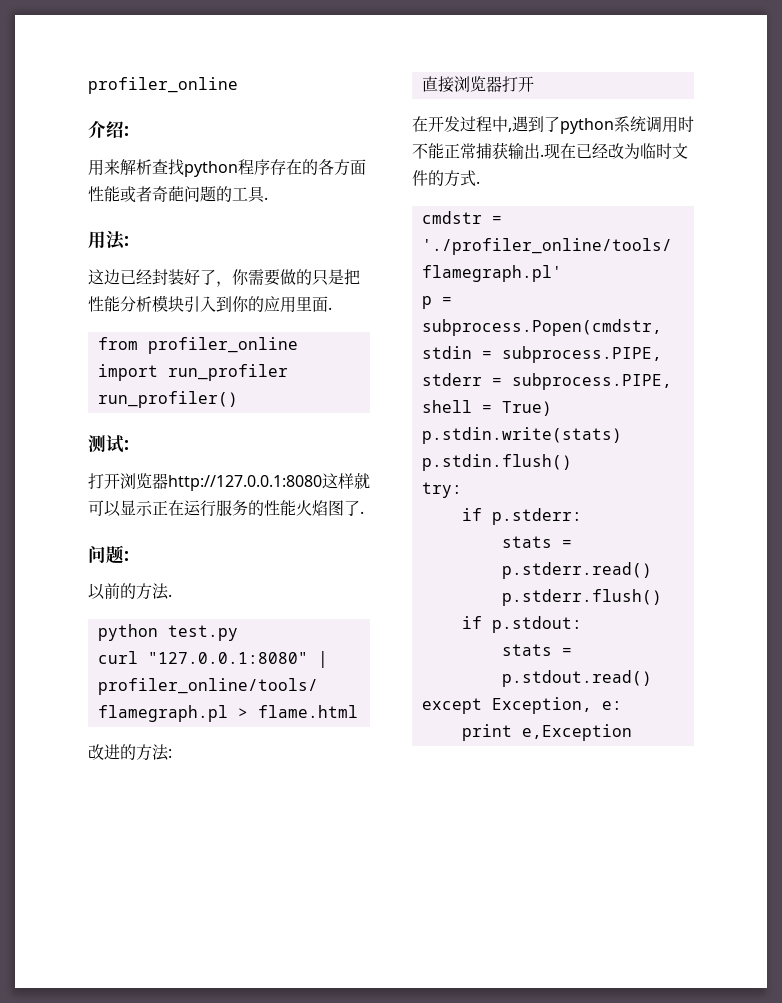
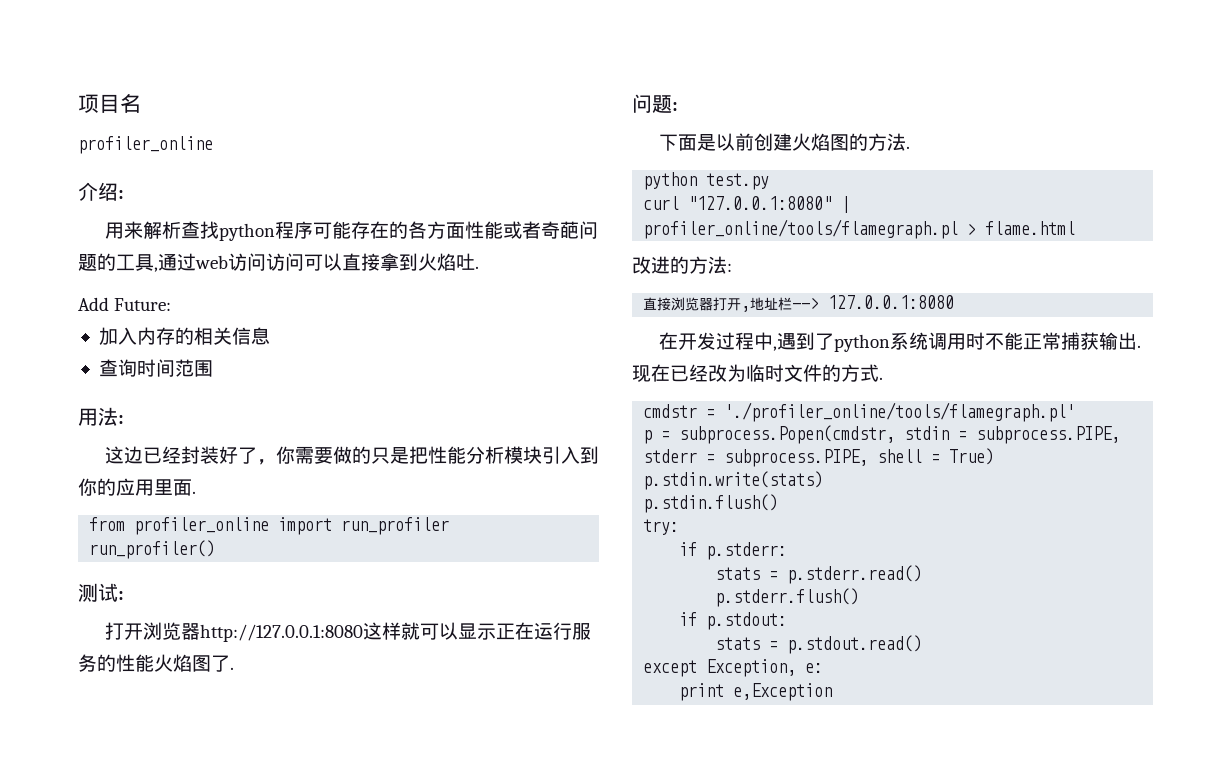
+ 项目名
- 用来解析查找python程序存在的各方面性能或者奇葩问题的工具.
+ 用来解析查找python程序可能存在的各方面性能或者奇葩问题的工具,通过web访问访问可以直接拿到火焰吐.
+ Add Future:
+ 加入内存的相关信息
+ 查询时间范围
- 以前的方法.
+ 下面是以前创建火焰图的方法.
- 直接浏览器打开
+ 直接浏览器打开,地址栏--> 127.0.0.1:8080

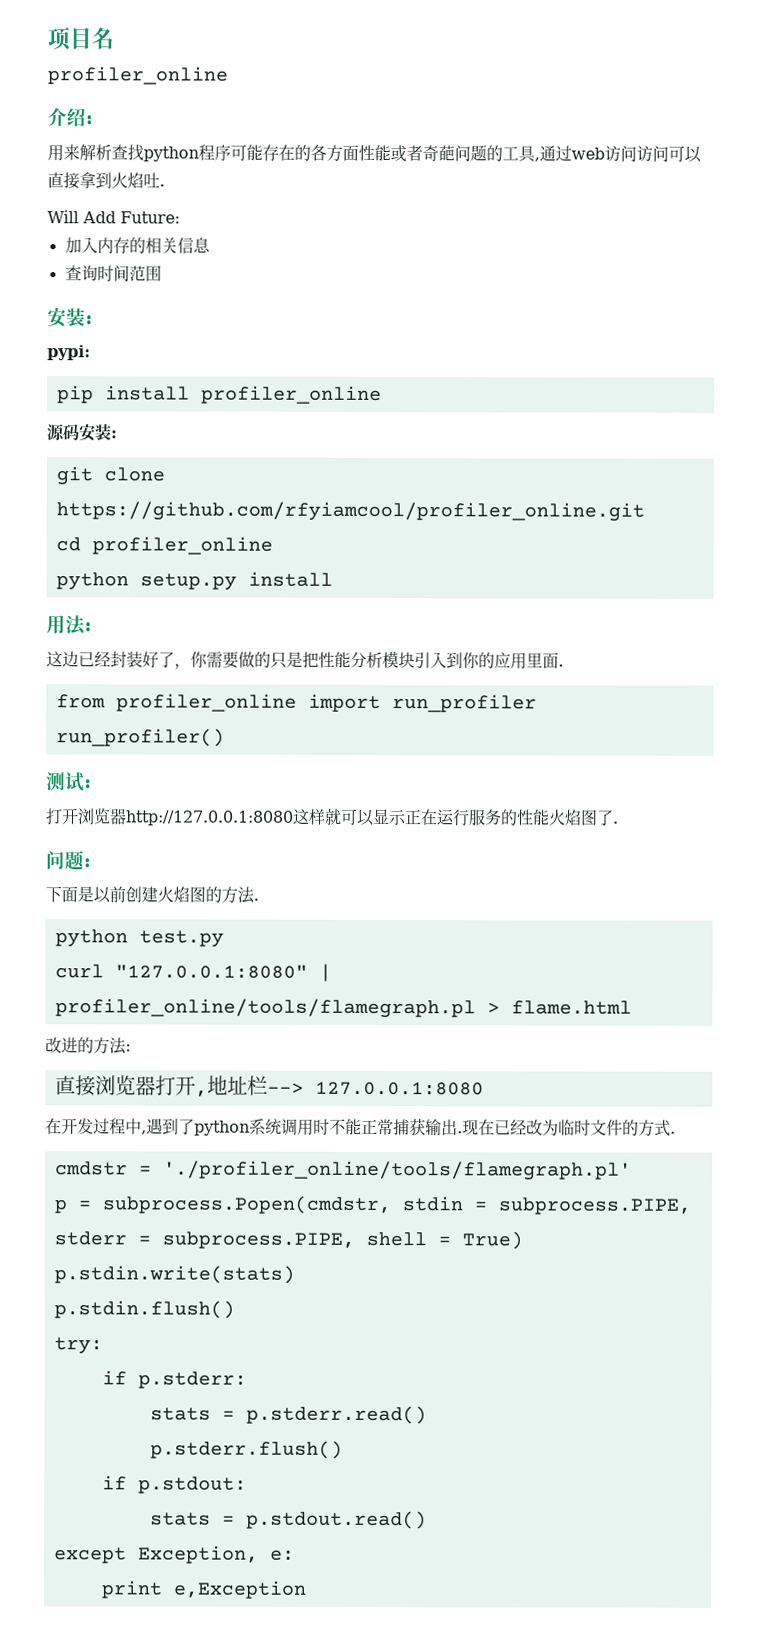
- Add Future:
+ Will Add Future:
  查询时间范围
+ 安装:
+ pypi:
+ pip install profiler_online
+ 源码安装:
+ git clone https://github.com/rfyiamcool/profiler_online.git
+ cd profiler_online
+ python setup.py install

